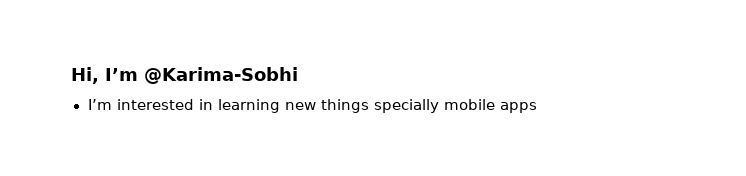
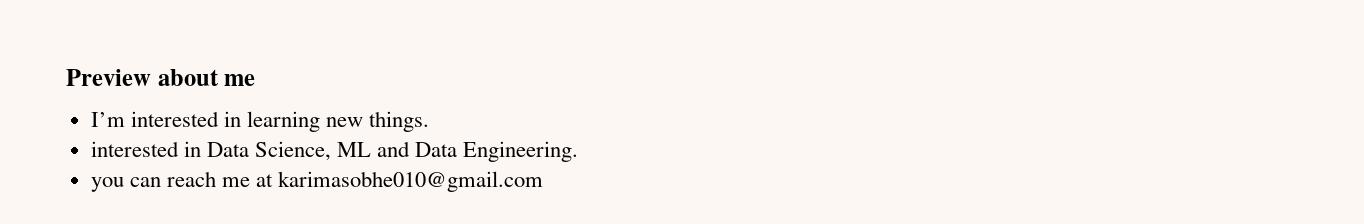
- Hi, I’m @Karima-Sobhi
+ Preview about me
- I’m interested in learning new things specially mobile apps
+ I’m interested in learning new things.
+ interested in Data Science, ML and Data Engineering.
+ you can reach me at karimasobhe010@gmail.com

